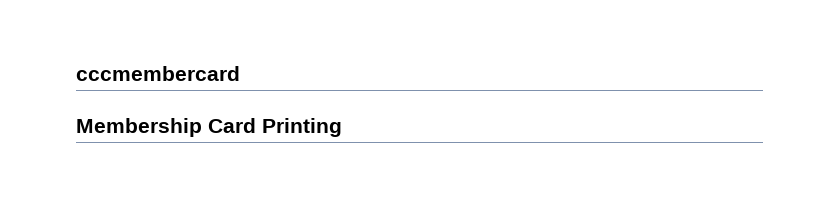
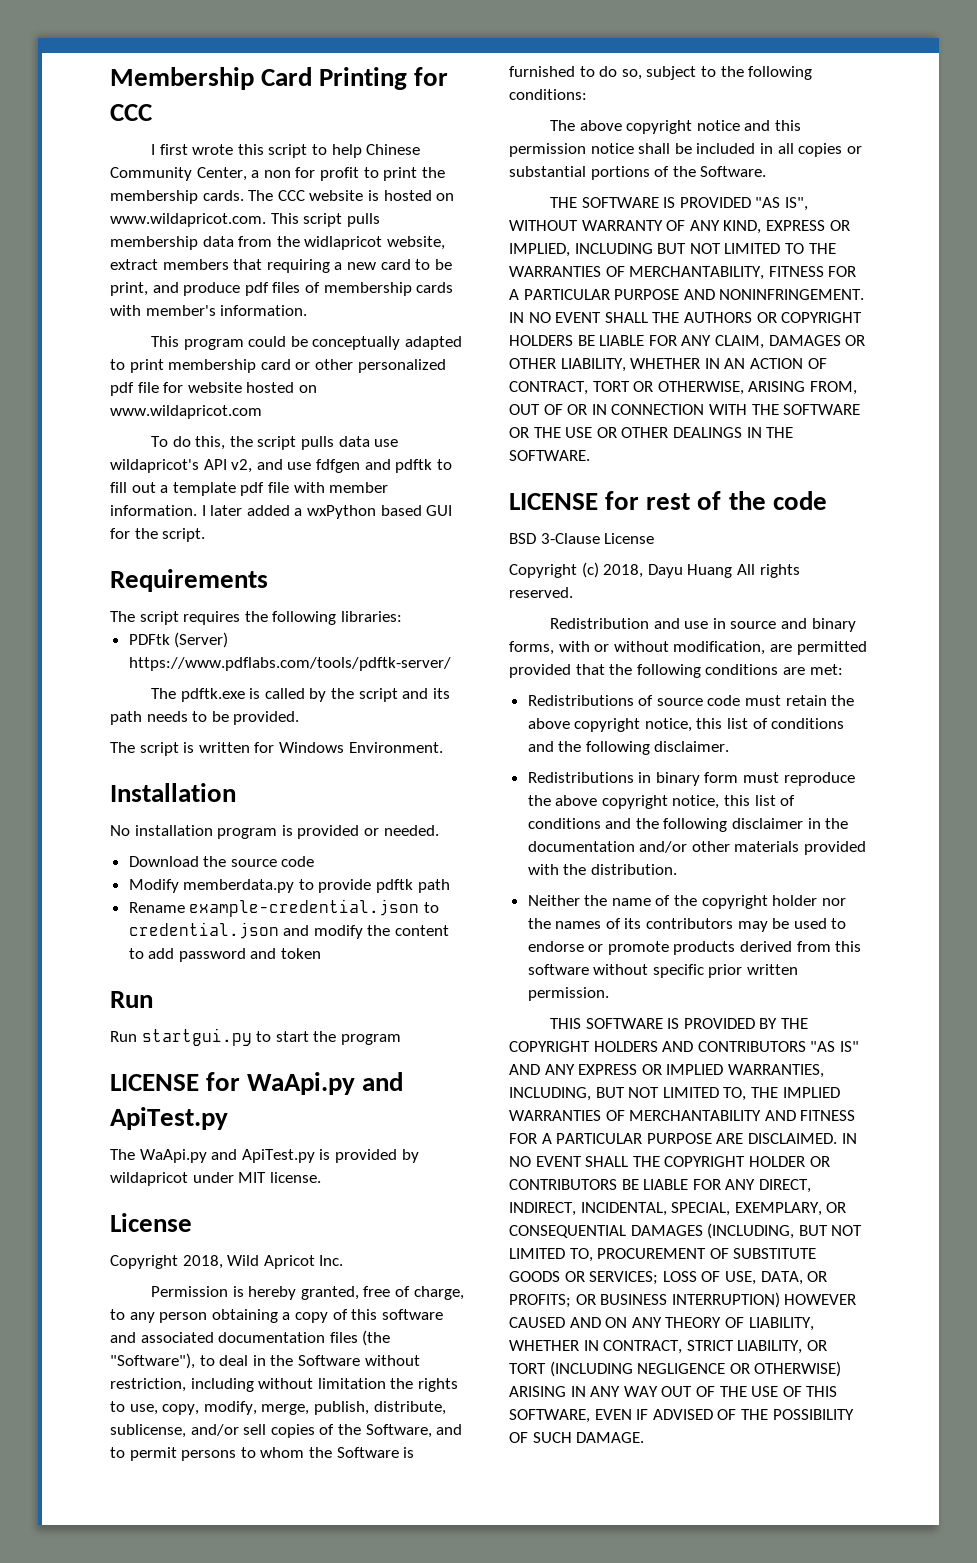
- cccmembercard
- Membership Card Printing
+ Membership Card Printing for CCC
+ I first wrote this script to help Chinese Community Center, a non for profit to print the membership cards. The CCC website is hosted on www.wildapricot.com. This script pulls membership data from the widlapricot website, extract members that requiring a new card to be print, and produce pdf files of membership cards with member's information.
+ This program could be conceptually adapted to print membership card or other personalized pdf file for website hosted on www.wildapricot.com
+ To do this, the script pulls data use wildapricot's API v2, and use fdfgen and pdftk to fill out a template pdf file with member information. I later added a wxPython based GUI for the script.
+ Requirements
+ The script requires the following libraries:
+ PDFtk (Server) https://www.pdflabs.com/tools/pdftk-server/
+ The pdftk.exe is called by the script and its path needs to be provided.
+ The script is written for Windows Environment.
+ Installation
+ No installation program is provided or needed.
+ Download the source code
+ Modify memberdata.py to provide pdftk path
+ Rename example-credential.json to credential.json and modify the content to add password and token
+ Run
+ Run startgui.py to start the program
+ LICENSE for WaApi.py and ApiTest.py
+ The WaApi.py and ApiTest.py is provided by wildapricot under MIT license.
+ License
+ Copyright 2018, Wild Apricot Inc.
+ Permission is hereby granted, free of charge, to any person obtaining a copy of this software and associated documentation files (the "Software"), to deal in the Software without restriction, including without limitation the rights to use, copy, modify, merge, publish, distribute, sublicense, and/or sell copies of the Software, and to permit persons to whom the Software is furnished to do so, subject to the following conditions:
+ The above copyright notice and this permission notice shall be included in all copies or substantial portions of the Software.
+ THE SOFTWARE IS PROVIDED "AS IS", WITHOUT WARRANTY OF ANY KIND, EXPRESS OR IMPLIED, INCLUDING BUT NOT LIMITED TO THE WARRANTIES OF MERCHANTABILITY, FITNESS FOR A PARTICULAR PURPOSE AND NONINFRINGEMENT. IN NO EVENT SHALL THE AUTHORS OR COPYRIGHT HOLDERS BE LIABLE FOR ANY CLAIM, DAMAGES OR OTHER LIABILITY, WHETHER IN AN ACTION OF CONTRACT, TORT OR OTHERWISE, ARISING FROM, OUT OF OR IN CONNECTION WITH THE SOFTWARE OR THE USE OR OTHER DEALINGS IN THE SOFTWARE.
+ LICENSE for rest of the code
+ BSD 3-Clause License
+ Copyright (c) 2018, Dayu Huang All rights reserved.
+ Redistribution and use in source and binary forms, with or without modification, are permitted provided that the following conditions are met:
+ Redistributions of source code must retain the above copyright notice, this list of conditions and the following disclaimer.
+ Redistributions in binary form must reproduce the above copyright notice, this list of conditions and the following disclaimer in the documentation and/or other materials provided with the distribution.
+ Neither the name of the copyright holder nor the names of its contributors may be used to endorse or promote products derived from this software without specific prior written permission.
+ THIS SOFTWARE IS PROVIDED BY THE COPYRIGHT HOLDERS AND CONTRIBUTORS "AS IS" AND ANY EXPRESS OR IMPLIED WARRANTIES, INCLUDING, BUT NOT LIMITED TO, THE IMPLIED WARRANTIES OF MERCHANTABILITY AND FITNESS FOR A PARTICULAR PURPOSE ARE DISCLAIMED. IN NO EVENT SHALL THE COPYRIGHT HOLDER OR CONTRIBUTORS BE LIABLE FOR ANY DIRECT, INDIRECT, INCIDENTAL, SPECIAL, EXEMPLARY, OR CONSEQUENTIAL DAMAGES (INCLUDING, BUT NOT LIMITED TO, PROCUREMENT OF SUBSTITUTE GOODS OR SERVICES; LOSS OF USE, DATA, OR PROFITS; OR BUSINESS INTERRUPTION) HOWEVER CAUSED AND ON ANY THEORY OF LIABILITY, WHETHER IN CONTRACT, STRICT LIABILITY, OR TORT (INCLUDING NEGLIGENCE OR OTHERWISE) ARISING IN ANY WAY OUT OF THE USE OF THIS SOFTWARE, EVEN IF ADVISED OF THE POSSIBILITY OF SUCH DAMAGE.

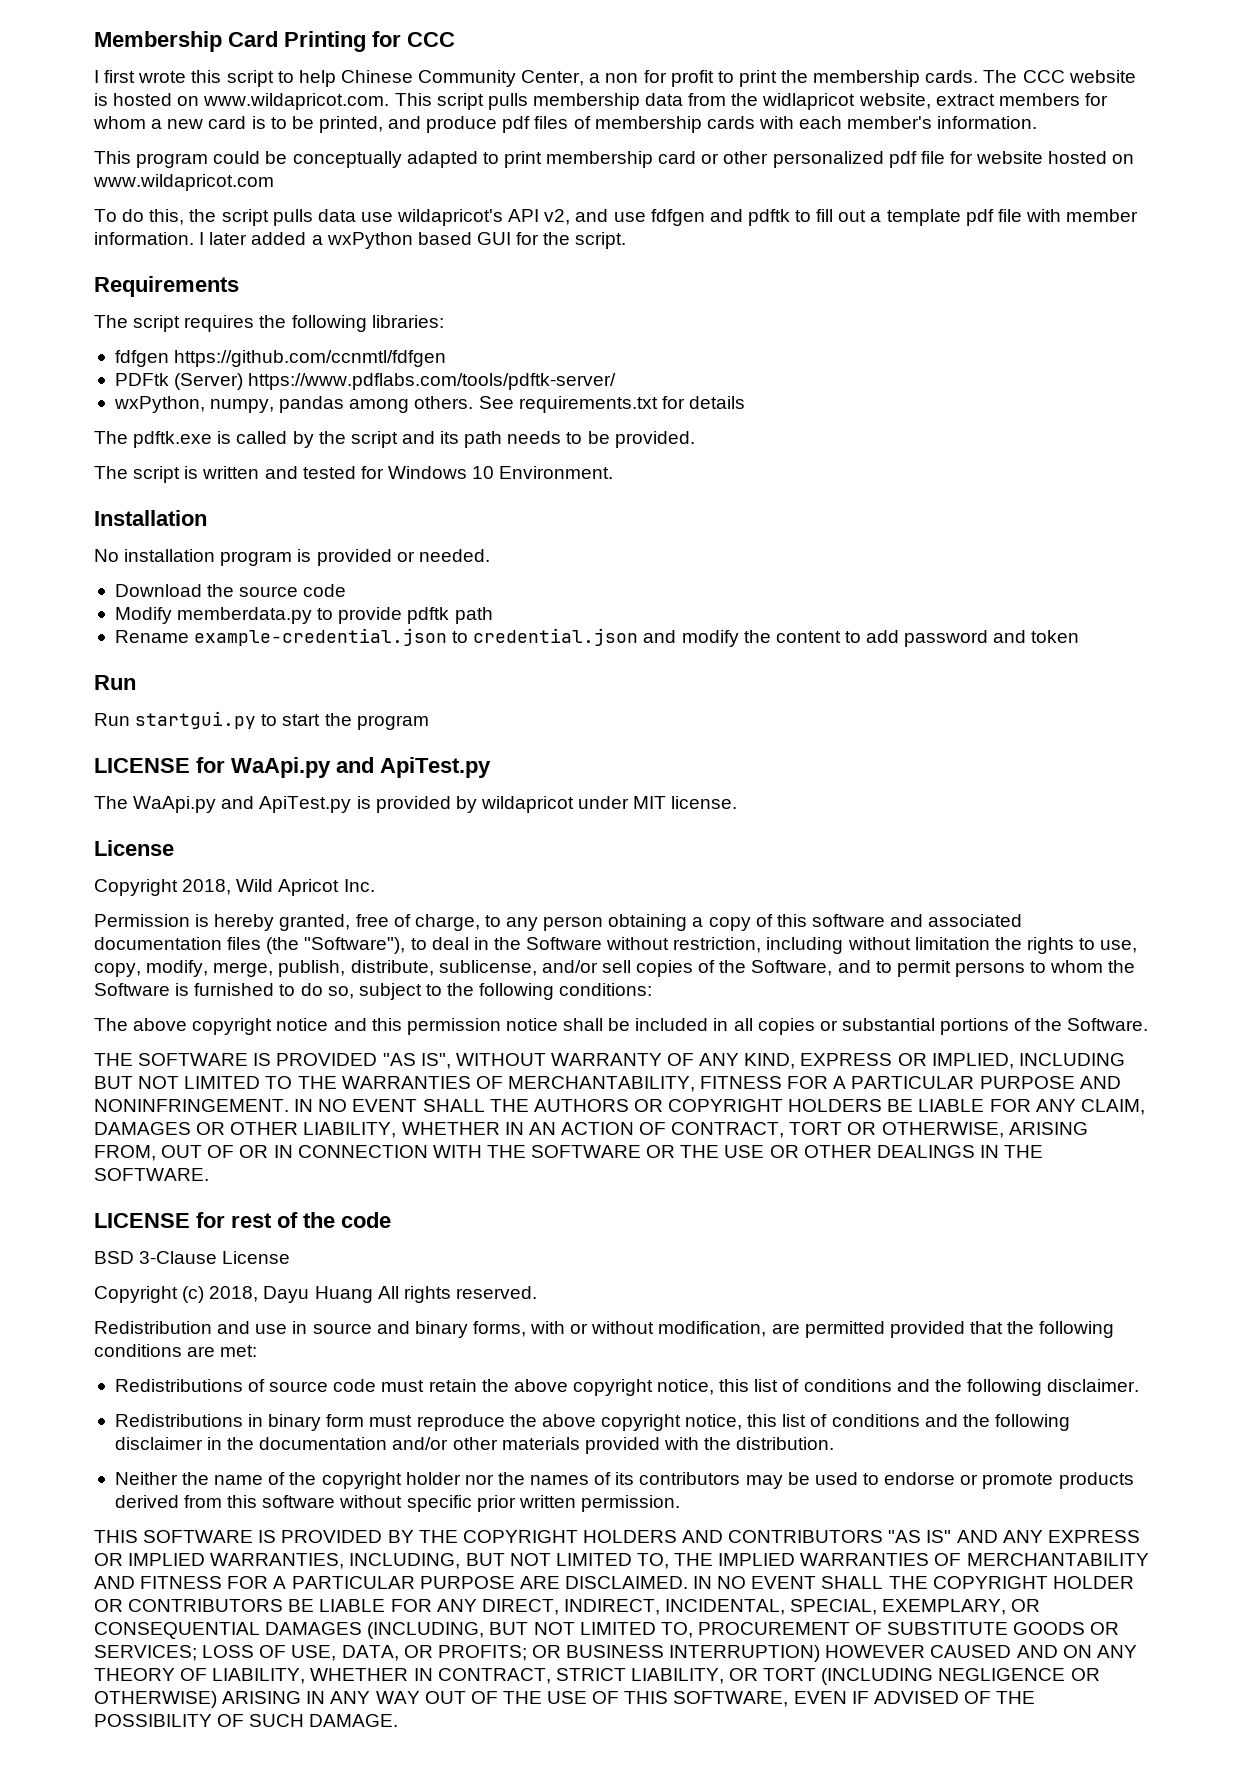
- The CCC website is hosted on www.wildapricot.com. This script pulls membership data from the widlapricot website, extract members that requiring a new card to be print, and produce pdf files of membership cards with member's information.
+ The CCC website is hosted on www.wildapricot.com. This script pulls membership data from the widlapricot website, extract members for whom a new card is to be printed, and produce pdf files of membership cards with each member's information.
+ fdfgen https://github.com/ccnmtl/fdfgen
+ wxPython, numpy, pandas among others. See requirements.txt for details
- The script is written for Windows Environment.
+ The script is written and tested for Windows 10 Environment.

